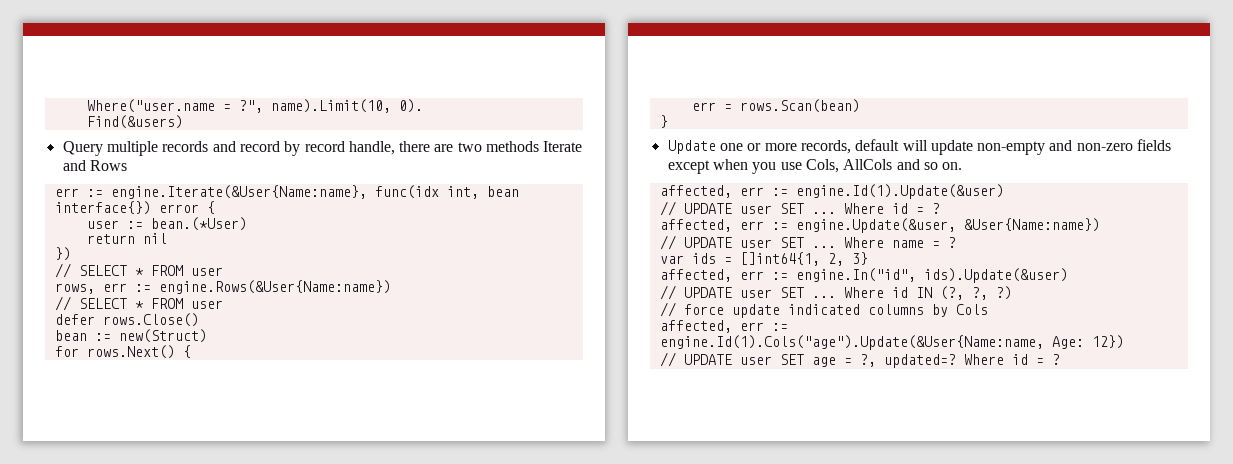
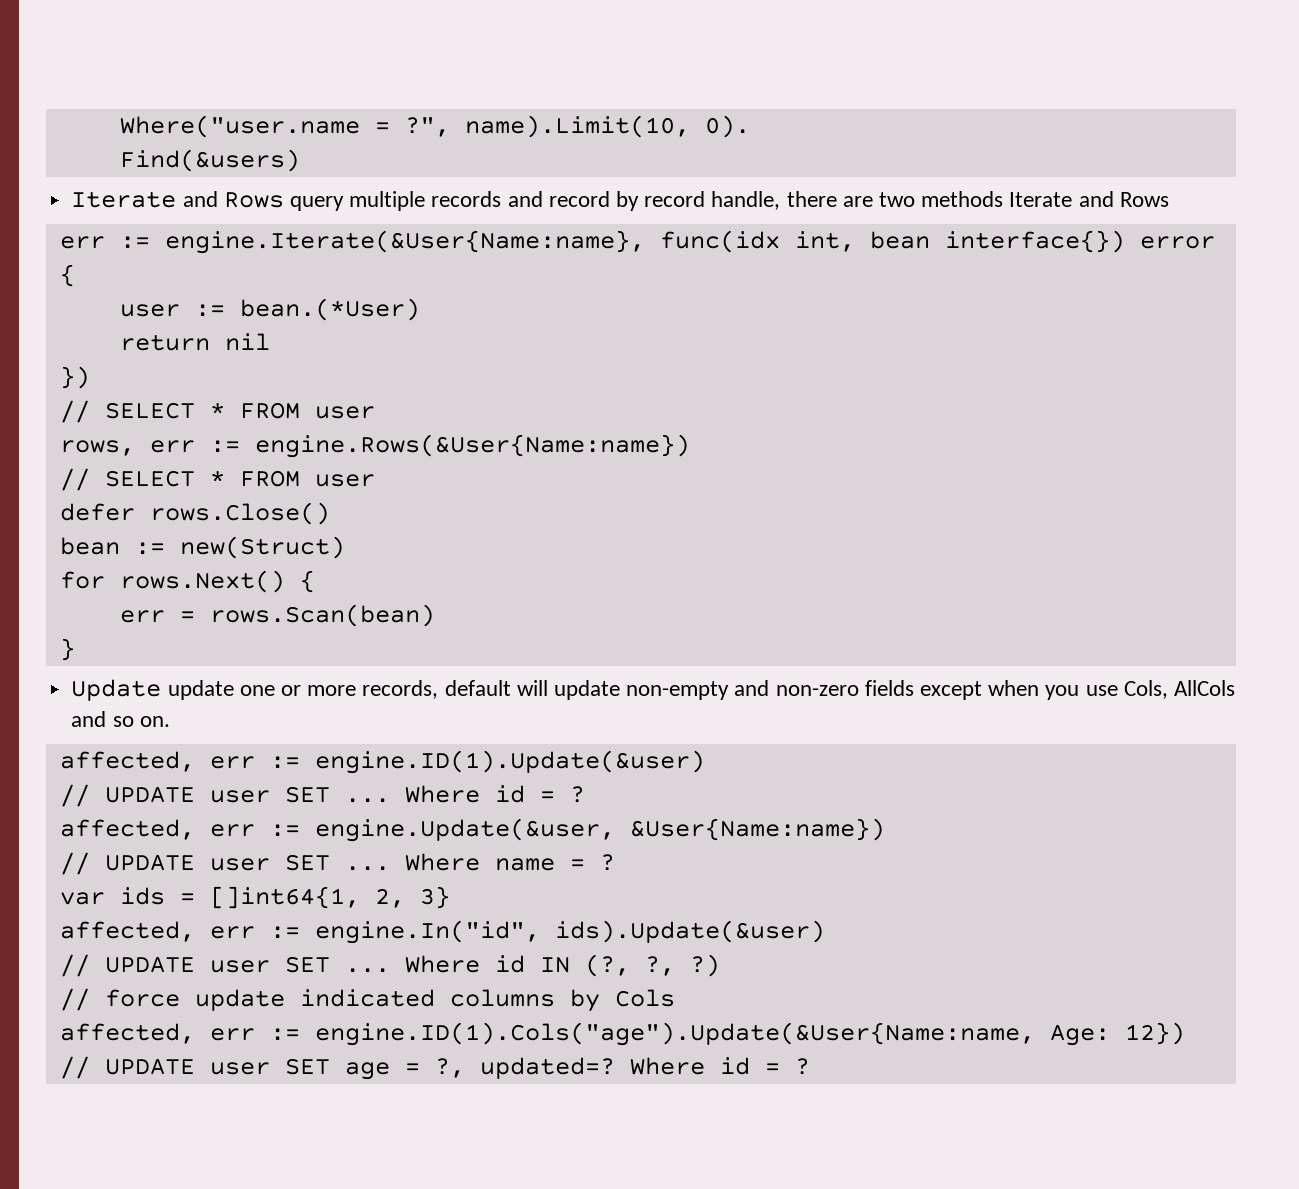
- Query multiple records and record by record handle, there are two methods Iterate and Rows
+ Iterate and Rows query multiple records and record by record handle, there are two methods Iterate and Rows
- Update one or more records, default will update non-empty and non-zero fields except when you use Cols, AllCols and so on.
+ Update update one or more records, default will update non-empty and non-zero fields except when you use Cols, AllCols and so on.
- affected, err := engine.Id(1).Update(&user)
+ affected, err := engine.ID(1).Update(&user)
- affected, err := engine.Id(1).Cols("age").Update(&User{Name:name, Age: 12})
+ affected, err := engine.ID(1).Cols("age").Update(&User{Name:name, Age: 12})

